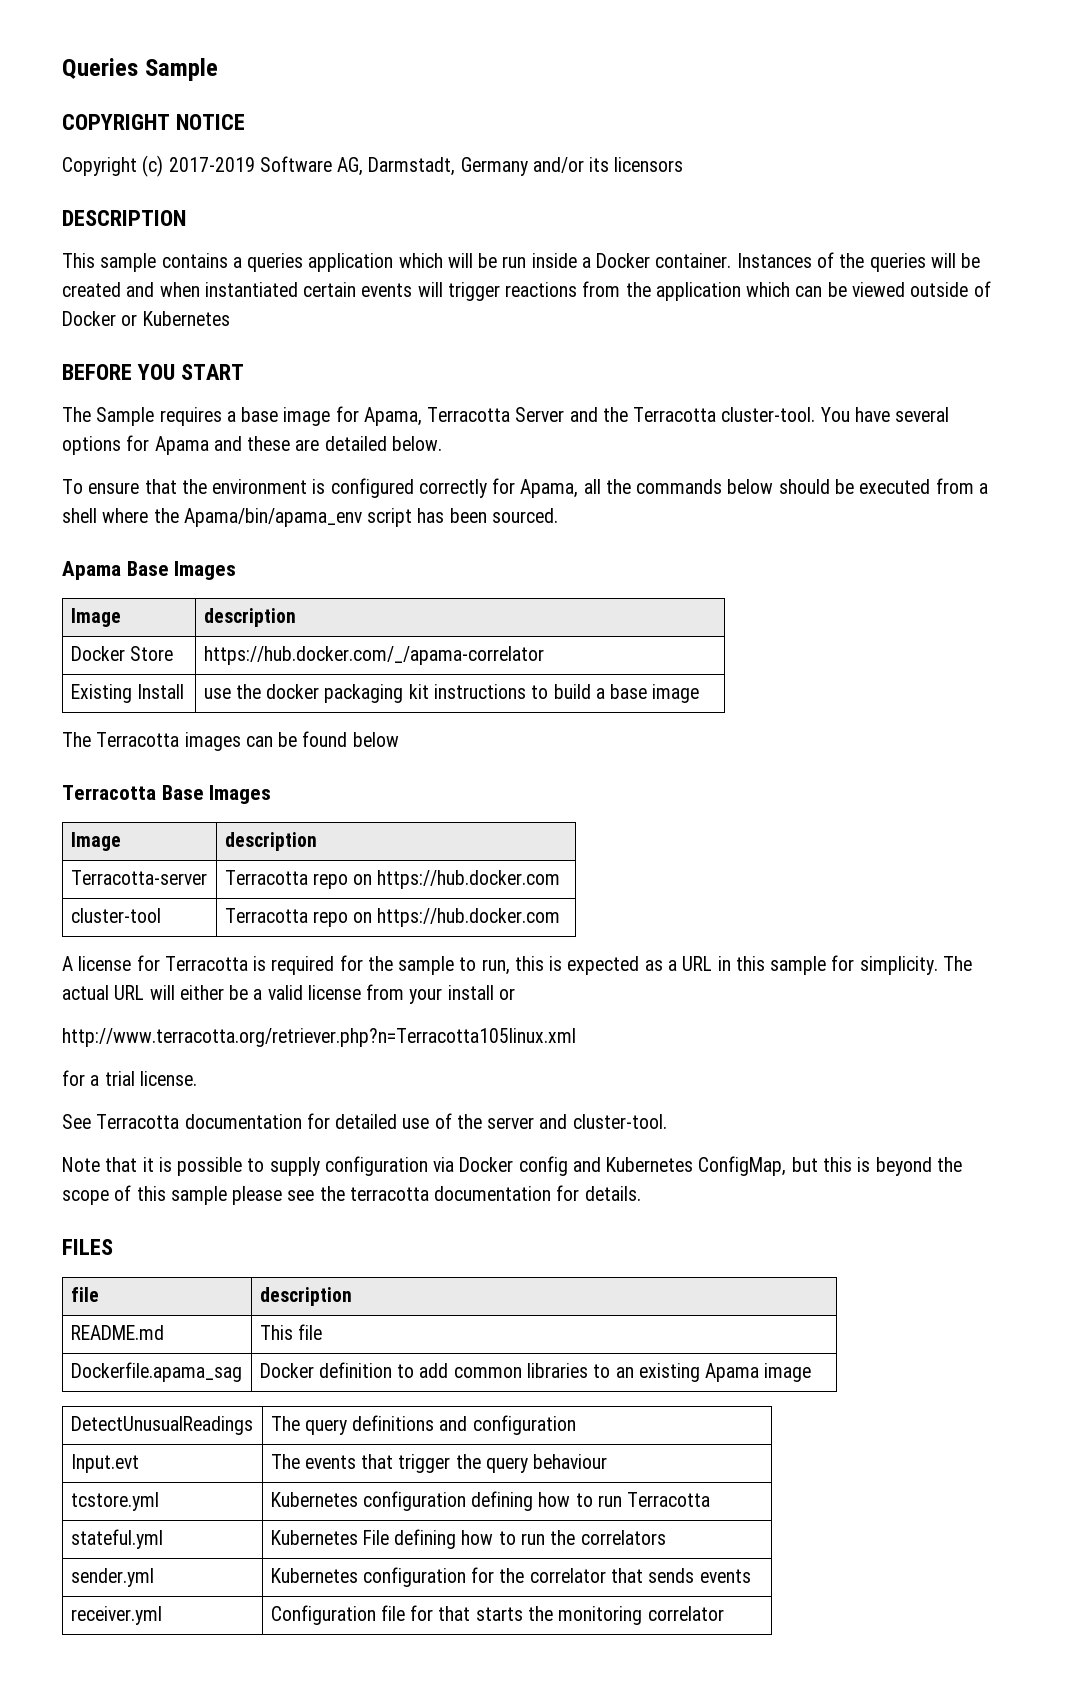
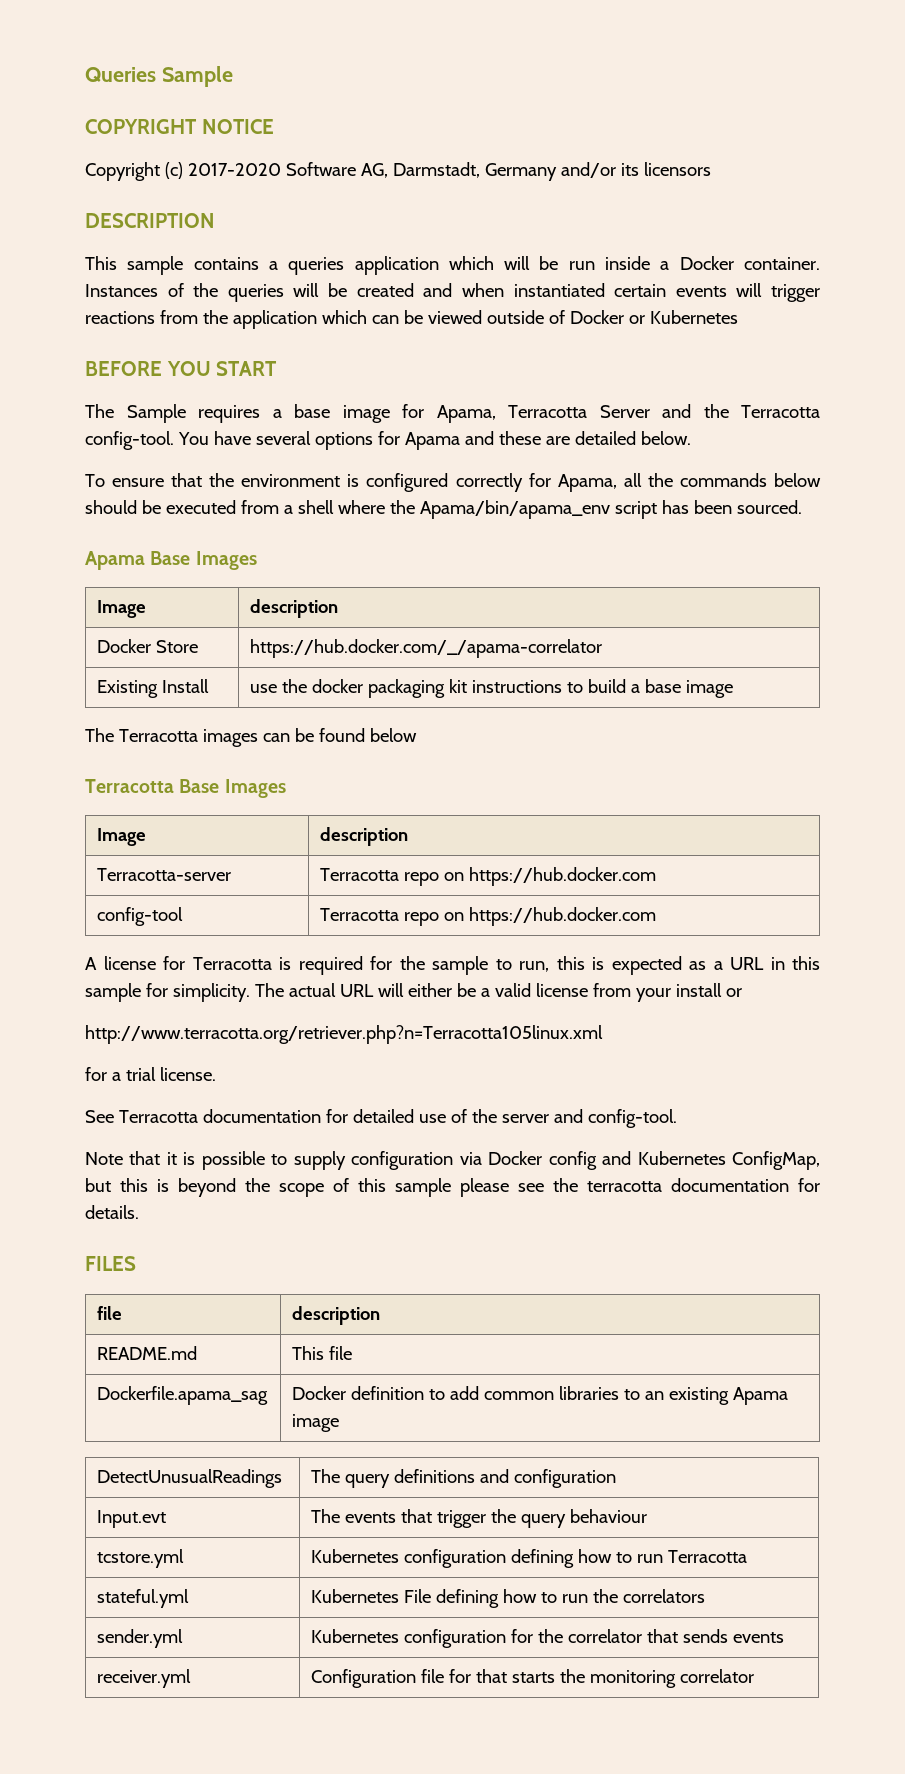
- Copyright (c) 2017-2019 Software AG, Darmstadt, Germany and/or its licensors
+ Copyright (c) 2017-2020 Software AG, Darmstadt, Germany and/or its licensors
- The Sample requires a base image for Apama, Terracotta Server and the Terracotta cluster-tool.
+ The Sample requires a base image for Apama, Terracotta Server and the Terracotta config-tool.
- cluster-tool | Terracotta repo on https://hub.docker.com
+ config-tool | Terracotta repo on https://hub.docker.com
- See Terracotta documentation for detailed use of the server and cluster-tool.
+ See Terracotta documentation for detailed use of the server and config-tool.

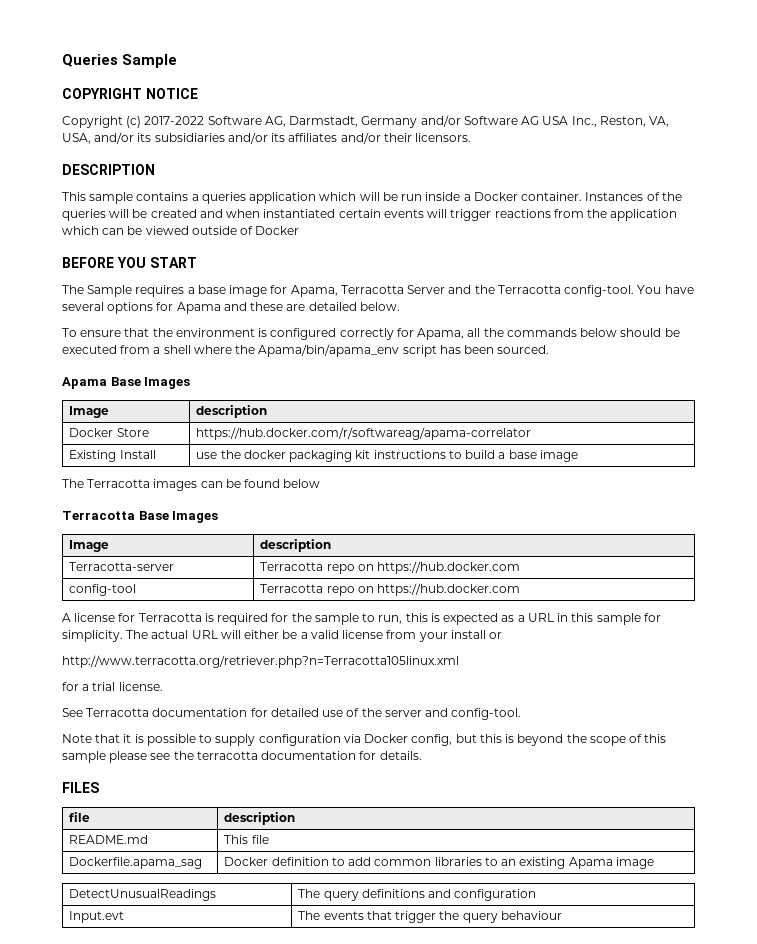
- Copyright (c) 2017-2020 Software AG, Darmstadt, Germany and/or its licensors
+ Copyright (c) 2017-2022 Software AG, Darmstadt, Germany and/or Software AG USA Inc., Reston, VA, USA, and/or its subsidiaries and/or its affiliates and/or their licensors.
- Instances of the queries will be created and when instantiated certain events will trigger reactions from the application which can be viewed outside of Docker or Kubernetes
+ Instances of the queries will be created and when instantiated certain events will trigger reactions from the application which can be viewed outside of Docker
- Docker Store | https://hub.docker.com/_/apama-correlator
+ Docker Store | https://hub.docker.com/r/softwareag/apama-correlator
- Note that it is possible to supply configuration via Docker config and Kubernetes ConfigMap, but this is beyond the scope of this sample please see the terracotta documentation for details.
+ Note that it is possible to supply configuration via Docker config, but this is beyond the scope of this sample please see the terracotta documentation for details.
- tcstore.yml | Kubernetes configuration defining how to run Terracotta
- stateful.yml | Kubernetes File defining how to run the correlators
- sender.yml | Kubernetes configuration for the correlator that sends events
- receiver.yml | Configuration file for that starts the monitoring correlator

